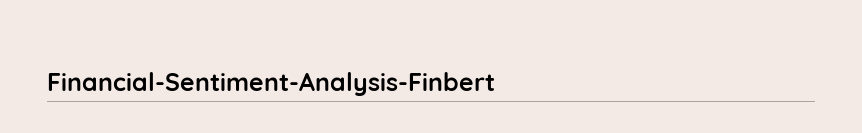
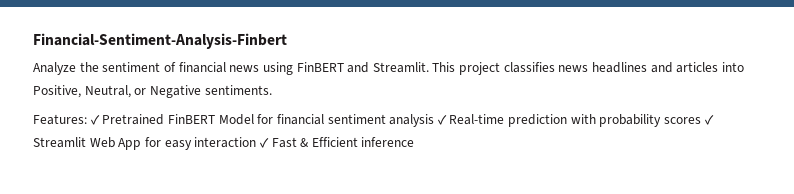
+ Analyze the sentiment of financial news using FinBERT and Streamlit. This project classifies news headlines and articles into Positive, Neutral, or Negative sentiments.
+ Features: ✓ Pretrained FinBERT Model for financial sentiment analysis ✓ Real-time prediction with probability scores ✓ Streamlit Web App for easy interaction ✓ Fast & Efficient inference

